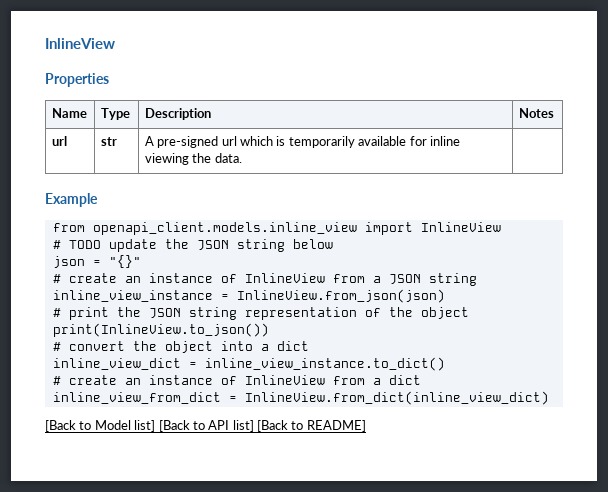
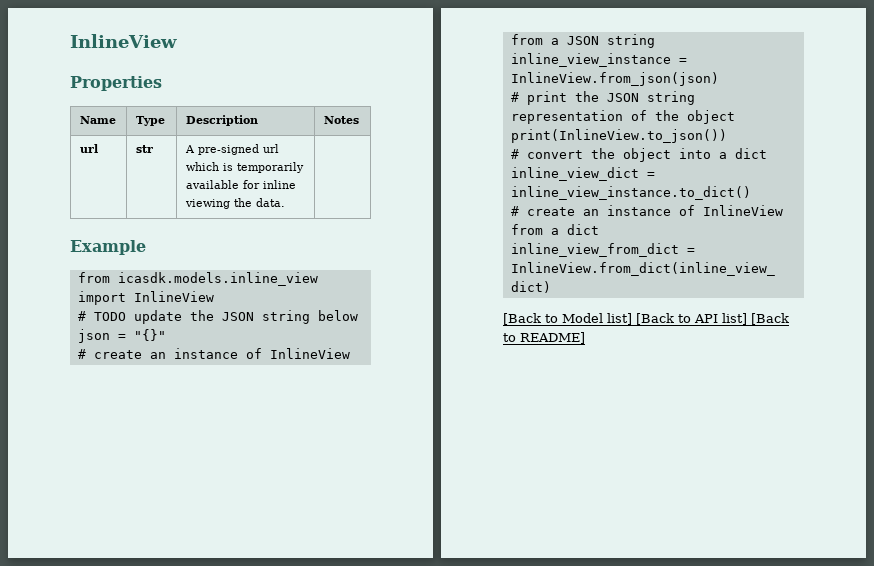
- from openapi_client.models.inline_view import InlineView
+ from icasdk.models.inline_view import InlineView

